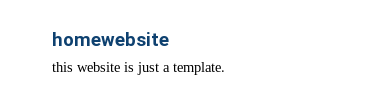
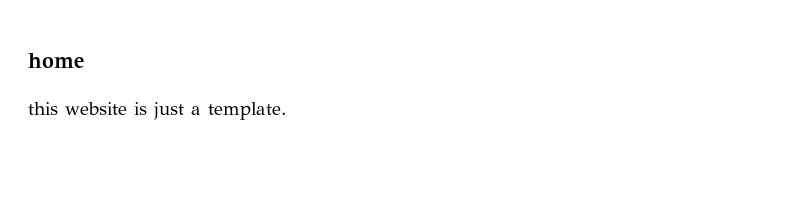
- homewebsite
+ home

